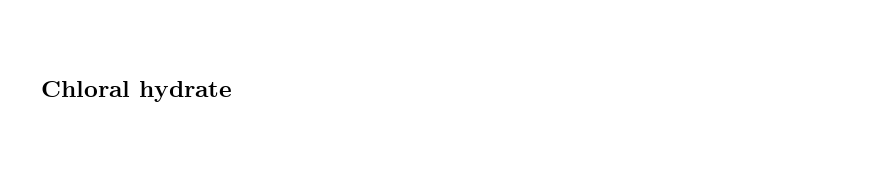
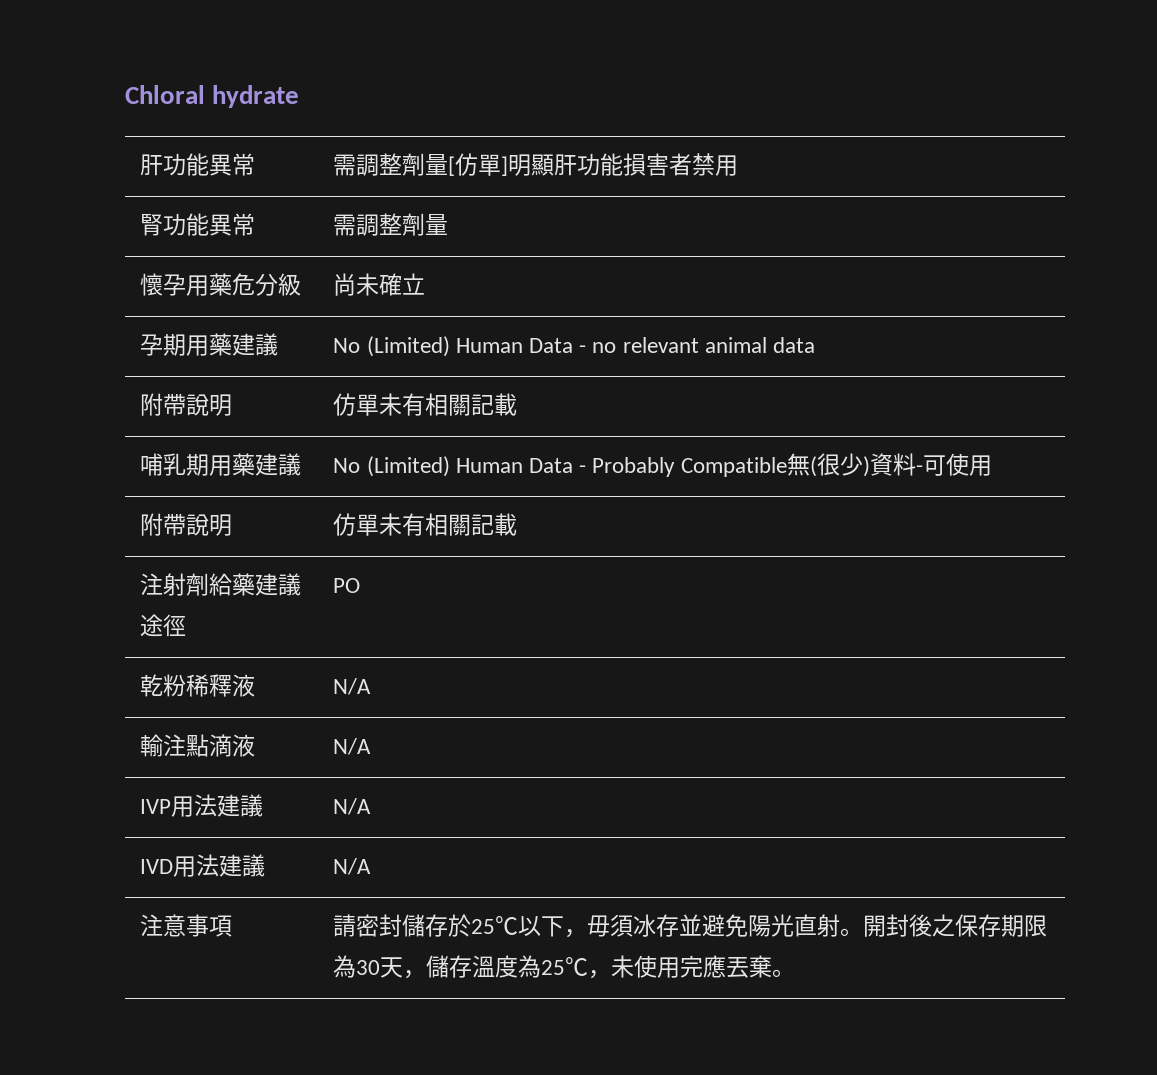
+ 肝功能異常 | 需調整劑量[仿單]明顯肝功能損害者禁用
+ 腎功能異常 | 需調整劑量
+ 懷孕用藥危分級 | 尚未確立
+ 孕期用藥建議 | No (Limited) Human Data - no relevant animal data
+ 附帶說明 | 仿單未有相關記載
+ 哺乳期用藥建議 | No (Limited) Human Data - Probably Compatible無(很少)資料-可使用
+ 附帶說明 | 仿單未有相關記載
+ 注射劑給藥建議途徑 | PO
+ 乾粉稀釋液 | N/A
+ 輸注點滴液 | N/A
+ IVP用法建議 | N/A
+ IVD用法建議 | N/A
+ 注意事項 | 請密封儲存於25℃以下，毋須冰存並避免陽光直射。開封後之保存期限為30天，儲存溫度為25℃，未使用完應丟棄。

